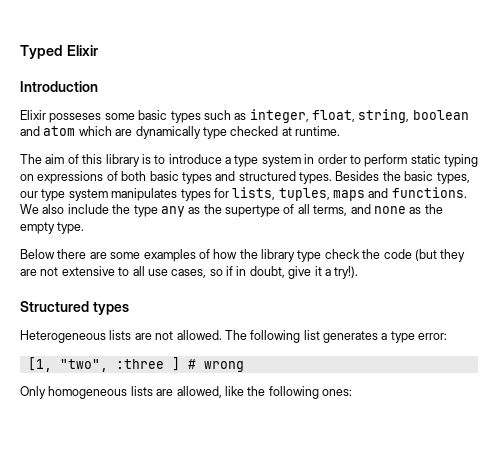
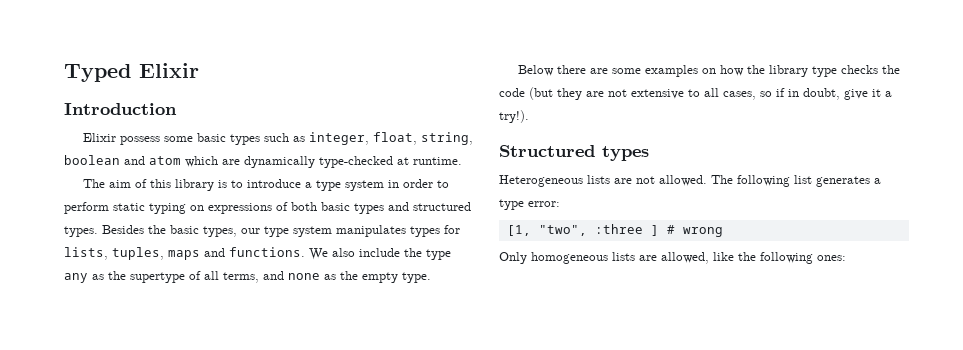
- Elixir posseses some basic types such as integer, float, string, boolean and atom which are dynamically type checked at runtime.
+ Elixir possess some basic types such as integer, float, string, boolean and atom which are dynamically type-checked at runtime.
- Below there are some examples of how the library type check the code (but they are not extensive to all use cases, so if in doubt, give it a try!).
+ Below there are some examples on how the library type checks the code (but they are not extensive to all cases, so if in doubt, give it a try!).

